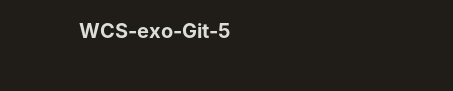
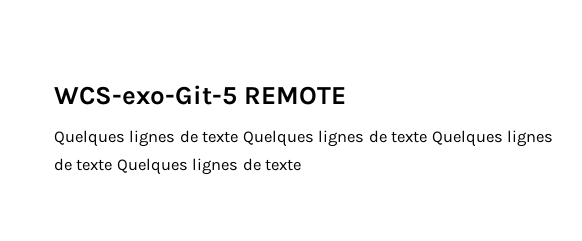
- WCS-exo-Git-5
+ WCS-exo-Git-5 REMOTE
+ Quelques lignes de texte Quelques lignes de texte Quelques lignes de texte Quelques lignes de texte

